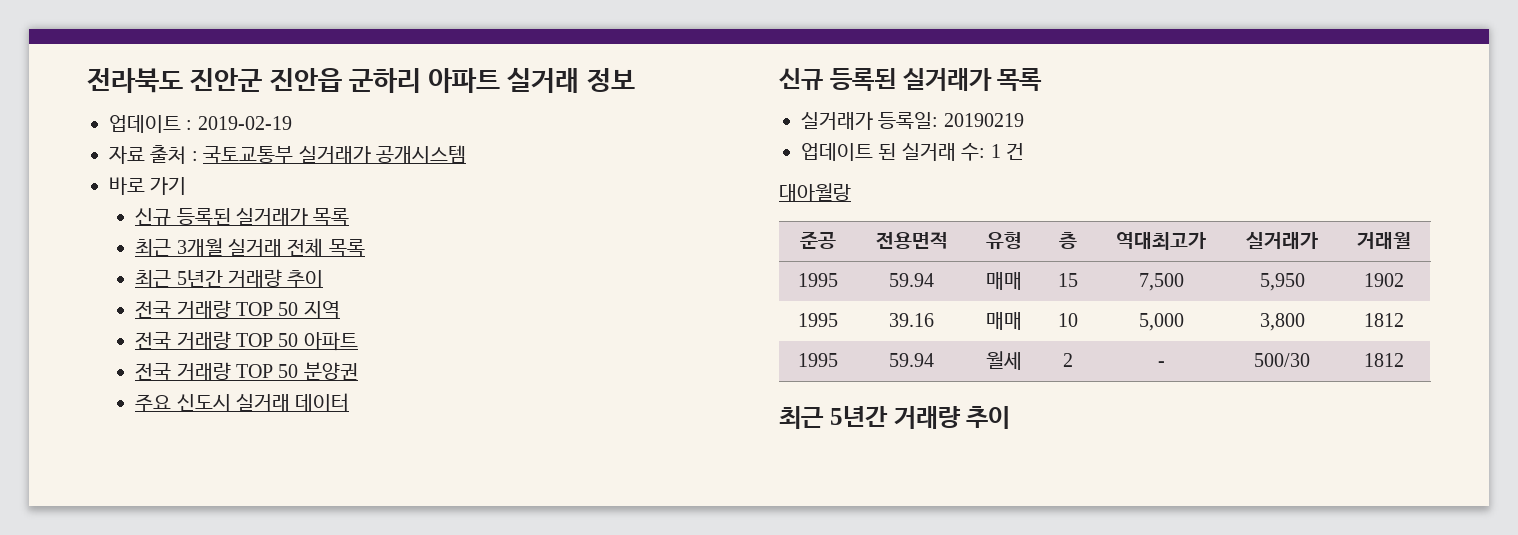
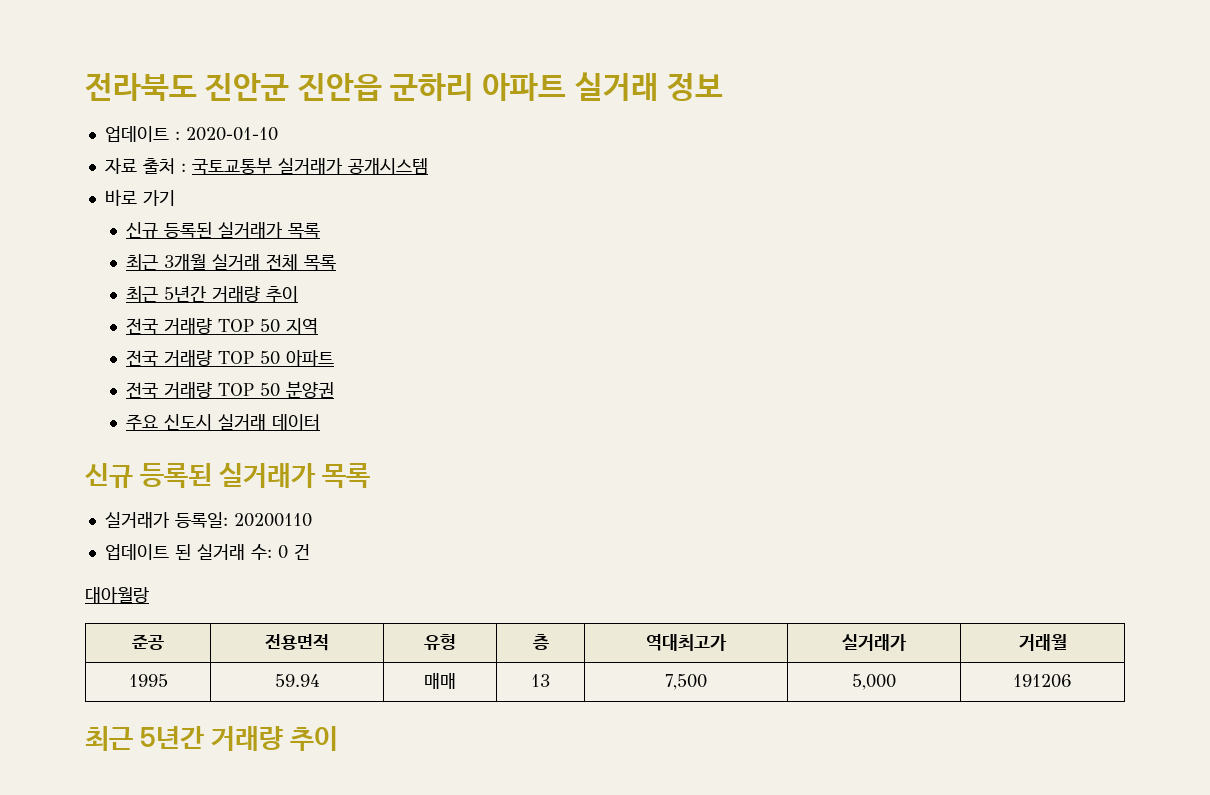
- 업데이트 : 2019-02-19
+ 업데이트 : 2020-01-10
- 실거래가 등록일: 20190219
+ 실거래가 등록일: 20200110
- 업데이트 된 실거래 수: 1 건
+ 업데이트 된 실거래 수: 0 건
- 1995 | 59.94 | 매매 | 15 | 7,500 | 5,950 | 1902
- 1995 | 39.16 | 매매 | 10 | 5,000 | 3,800 | 1812
- 1995 | 59.94 | 월세 | 2 | - | 500/30 | 1812
+ 1995 | 59.94 | 매매 | 13 | 7,500 | 5,000 | 191206

